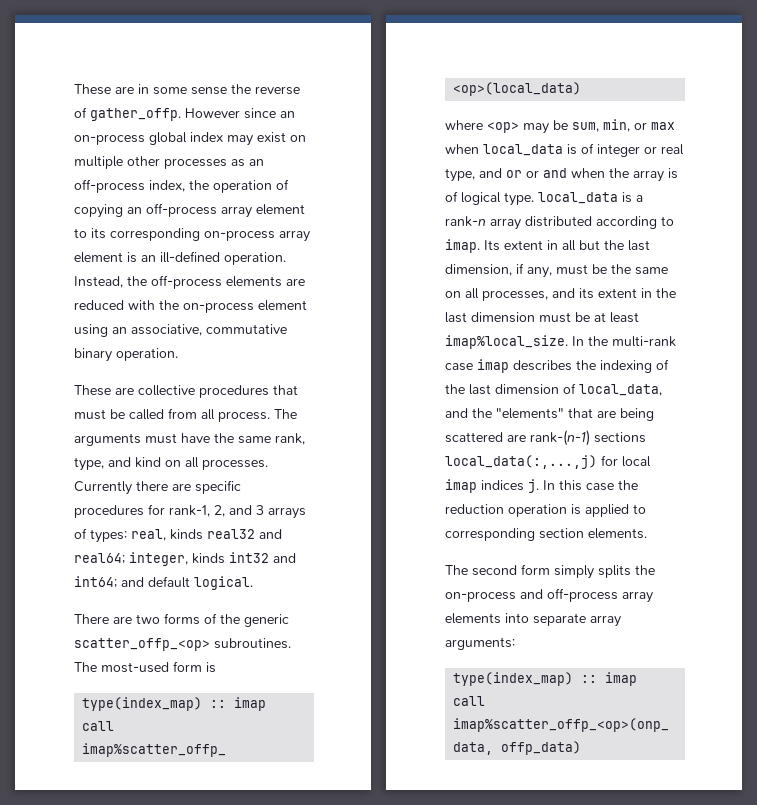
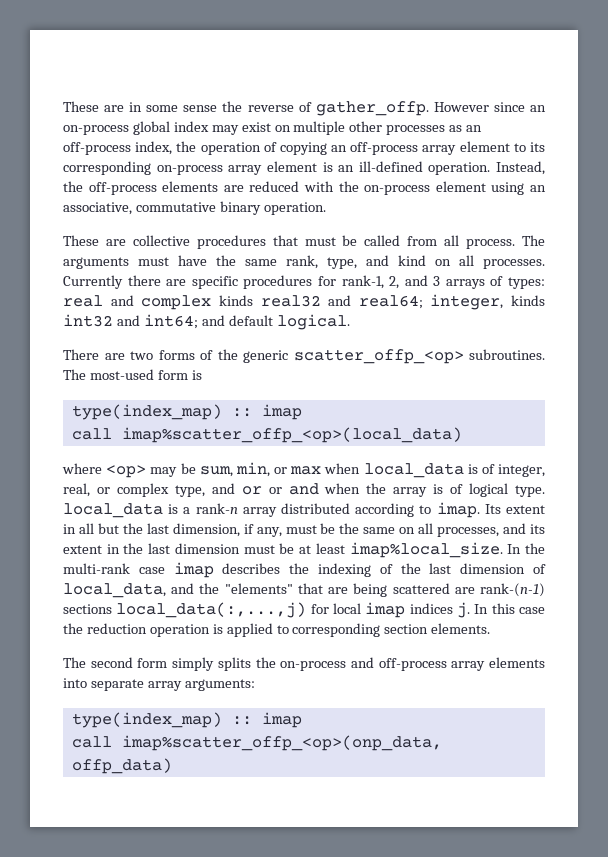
- Currently there are specific procedures for rank-1, 2, and 3 arrays of types: real, kinds real32 and real64; integer, kinds int32 and int64; and default logical.
+ Currently there are specific procedures for rank-1, 2, and 3 arrays of types: real and complex kinds real32 and real64; integer, kinds int32 and int64; and default logical.
- where <op> may be sum, min, or max when local_data is of integer or real type, and or or and when the array is of logical type. local_data is a rank-n array distributed according to imap.
+ where <op> may be sum, min, or max when local_data is of integer, real, or complex type, and or or and when the array is of logical type. local_data is a rank-n array distributed according to imap.

